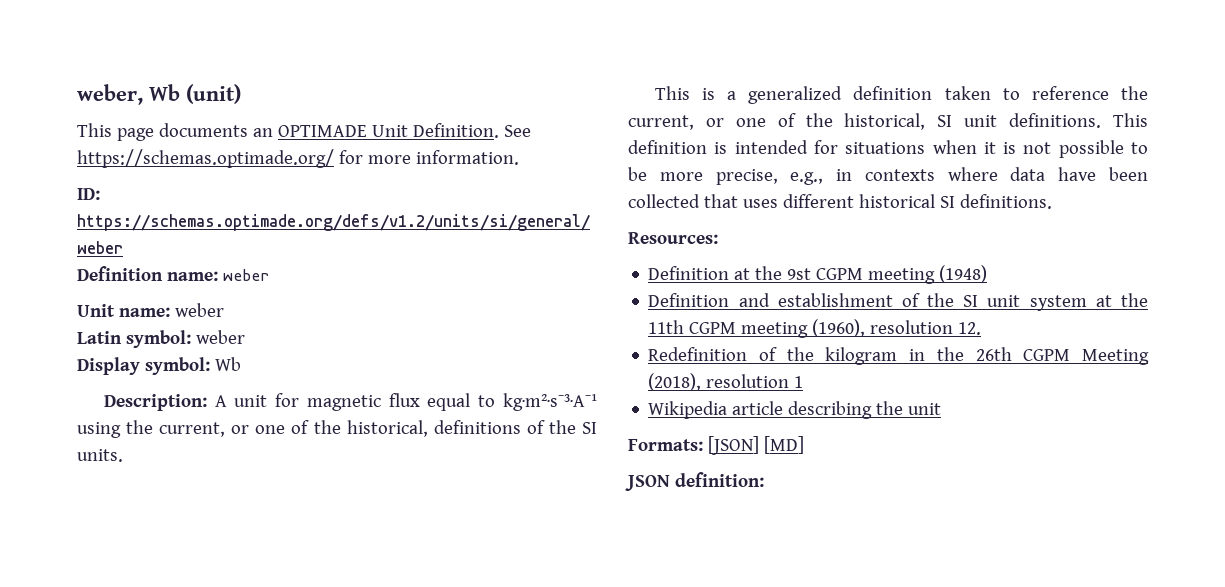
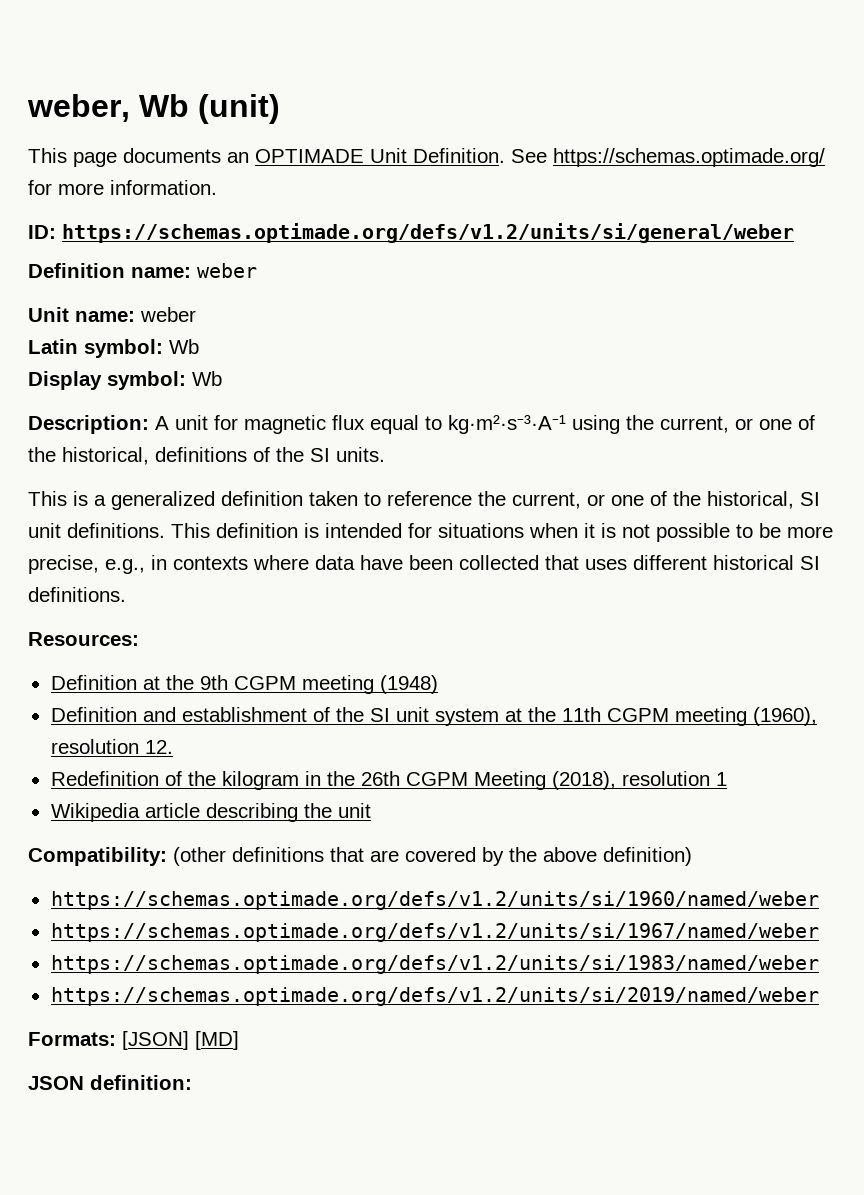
- Latin symbol: weber
+ Latin symbol: Wb
- Definition at the 9st CGPM meeting (1948)
+ Definition at the 9th CGPM meeting (1948)
+ Compatibility: (other definitions that are covered by the above definition)
+ https://schemas.optimade.org/defs/v1.2/units/si/1960/named/weber
+ https://schemas.optimade.org/defs/v1.2/units/si/1967/named/weber
+ https://schemas.optimade.org/defs/v1.2/units/si/1983/named/weber
+ https://schemas.optimade.org/defs/v1.2/units/si/2019/named/weber

